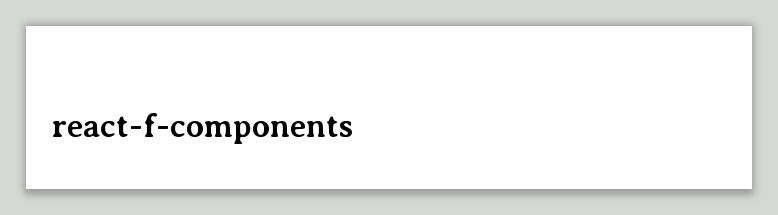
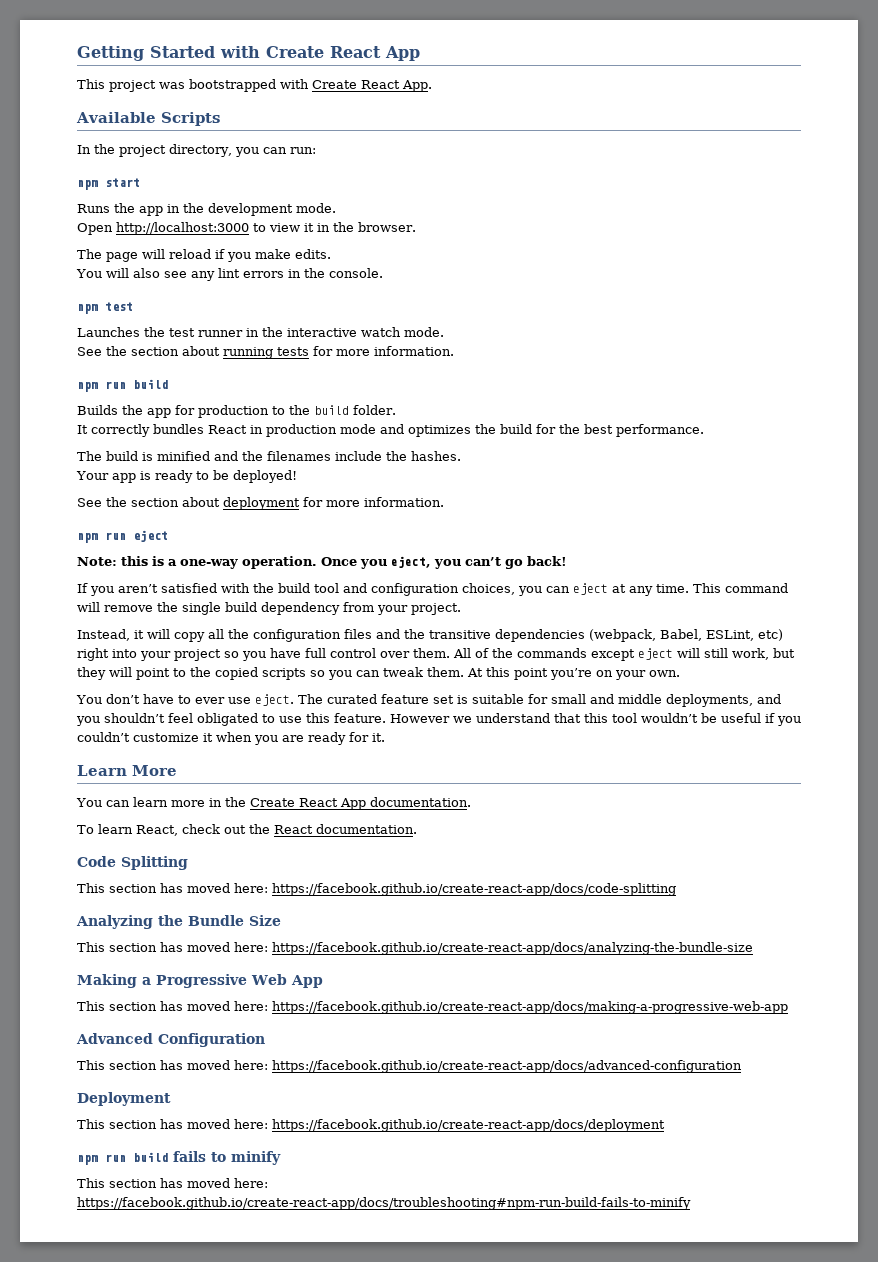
- react-f-components
+ Getting Started with Create React App
+ This project was bootstrapped with Create React App.
+ Available Scripts
+ In the project directory, you can run:
+ npm start
+ Runs the app in the development mode.
+ Open http://localhost:3000 to view it in the browser.
+ The page will reload if you make edits.
+ You will also see any lint errors in the console.
+ npm test
+ Launches the test runner in the interactive watch mode.
+ See the section about running tests for more information.
+ npm run build
+ Builds the app for production to the build folder.
+ It correctly bundles React in production mode and optimizes the build for the best performance.
+ The build is minified and the filenames include the hashes.
+ Your app is ready to be deployed!
+ See the section about deployment for more information.
+ npm run eject
+ Note: this is a one-way operation. Once you eject, you can’t go back!
+ If you aren’t satisfied with the build tool and configuration choices, you can eject at any time. This command will remove the single build dependency from your project.
+ Instead, it will copy all the configuration files and the transitive dependencies (webpack, Babel, ESLint, etc) right into your project so you have full control over them. All of the commands except eject will still work, but they will point to the copied scripts so you can tweak them. At this point you’re on your own.
+ You don’t have to ever use eject. The curated feature set is suitable for small and middle deployments, and you shouldn’t feel obligated to use this feature. However we understand that this tool wouldn’t be useful if you couldn’t customize it when you are ready for it.
+ Learn More
+ You can learn more in the Create React App documentation.
+ To learn React, check out the React documentation.
+ Code Splitting
+ This section has moved here: https://facebook.github.io/create-react-app/docs/code-splitting
+ Analyzing the Bundle Size
+ This section has moved here: https://facebook.github.io/create-react-app/docs/analyzing-the-bundle-size
+ Making a Progressive Web App
+ This section has moved here: https://facebook.github.io/create-react-app/docs/making-a-progressive-web-app
+ Advanced Configuration
+ This section has moved here: https://facebook.github.io/create-react-app/docs/advanced-configuration
+ Deployment
+ This section has moved here: https://facebook.github.io/create-react-app/docs/deployment
+ npm run build fails to minify
+ This section has moved here: https://facebook.github.io/create-react-app/docs/troubleshooting#npm-run-build-fails-to-minify

